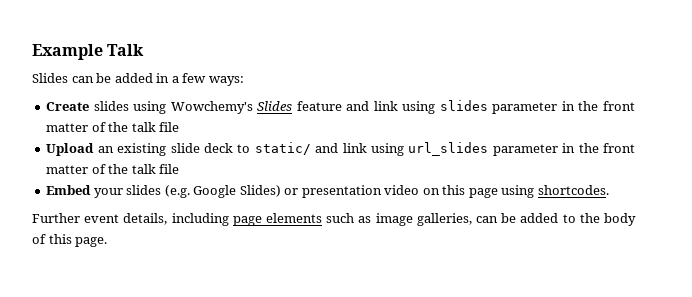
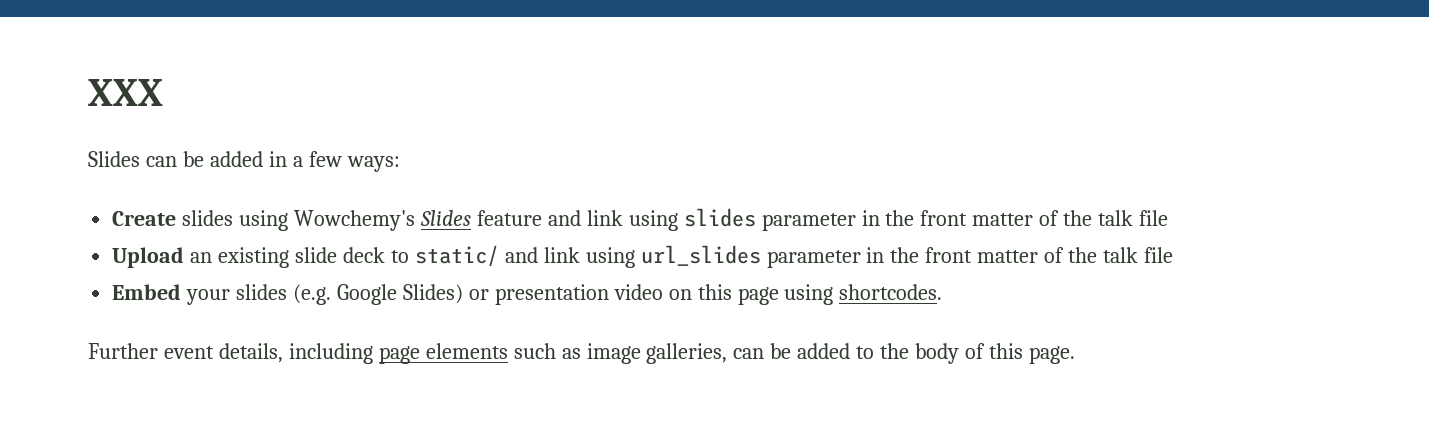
- Example Talk
+ XXX

